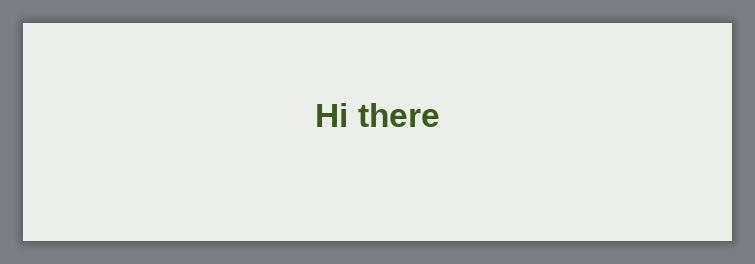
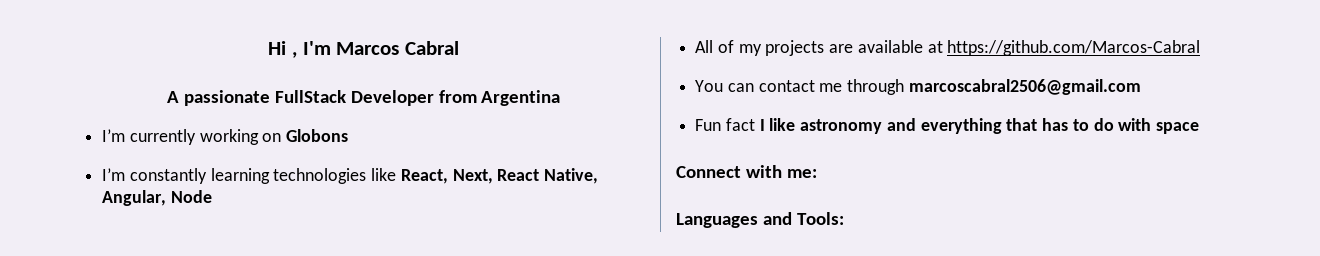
- Hi there
+ Hi , I'm Marcos Cabral
+ A passionate FullStack Developer from Argentina
+ I’m currently working on Globons
+ I’m constantly learning technologies like React, Next, React Native, Angular, Node
+ All of my projects are available at https://github.com/Marcos-Cabral
+ You can contact me through marcoscabral2506@gmail.com
+ Fun fact I like astronomy and everything that has to do with space
+ Connect with me:
+ Languages and Tools:

